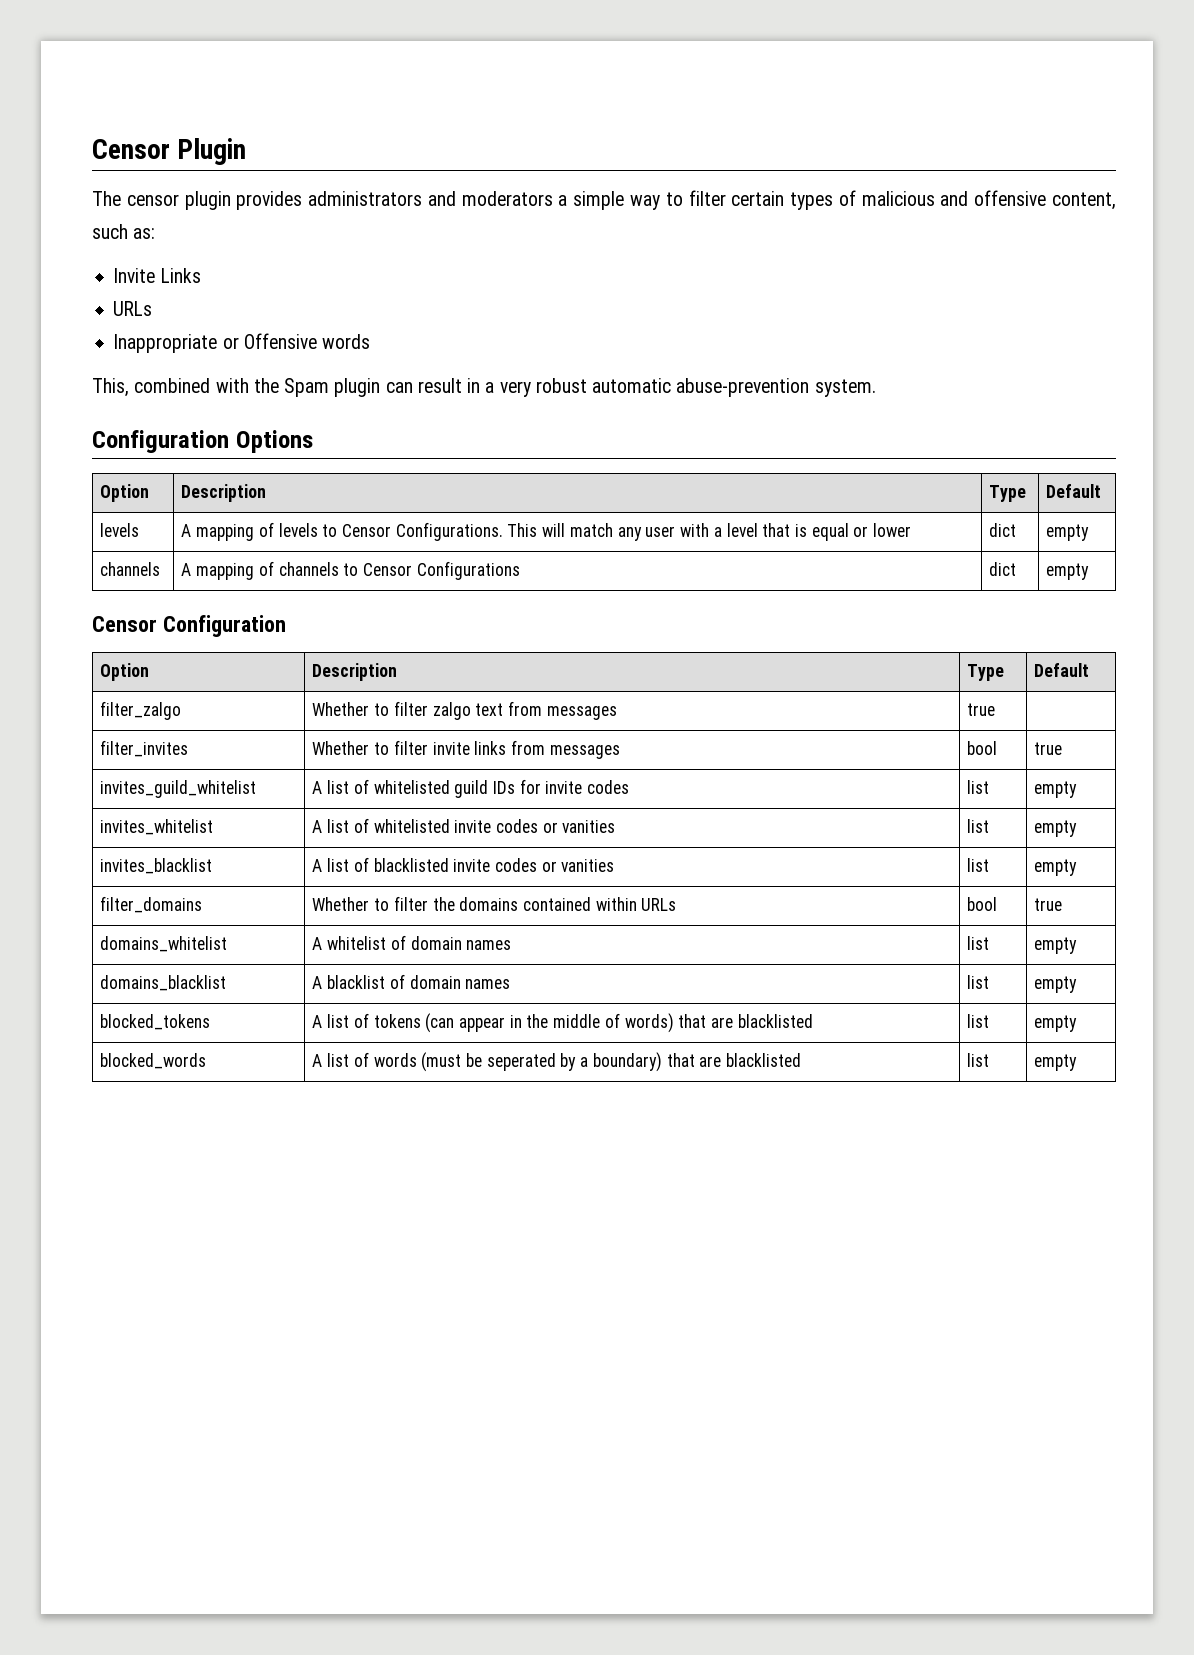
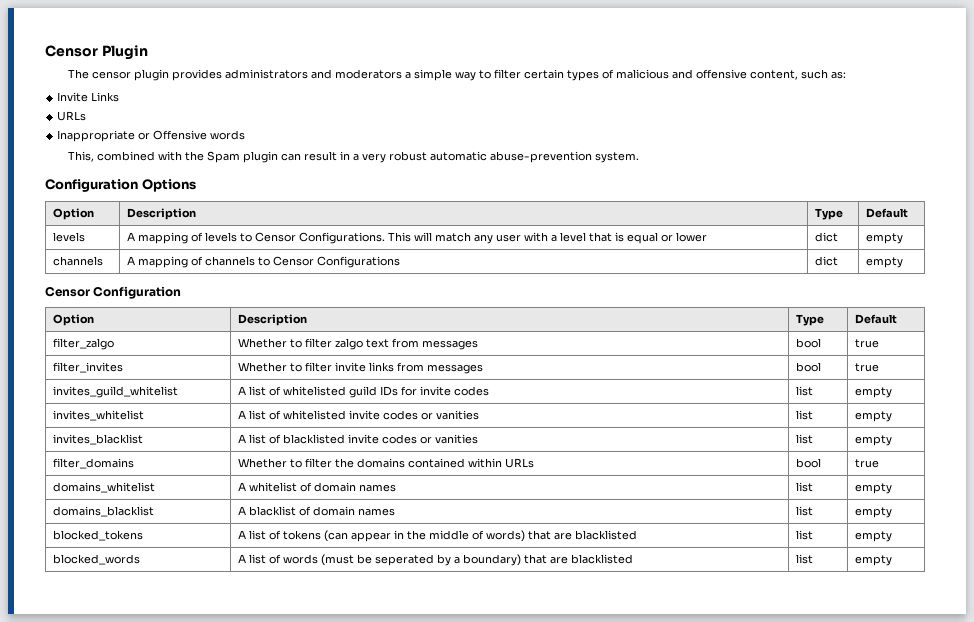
- filter_zalgo | Whether to filter zalgo text from messages | true |
+ filter_zalgo | Whether to filter zalgo text from messages | bool | true

